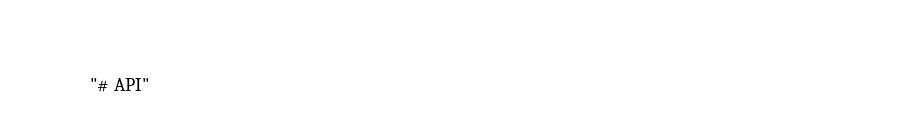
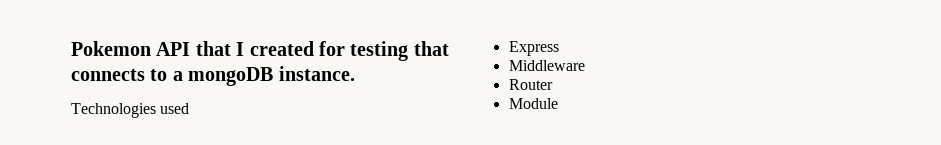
- "# API"
+ Pokemon API that I created for testing that connects to a mongoDB instance.
+ Technologies used
+ Express
+ Middleware
+ Router
+ Module

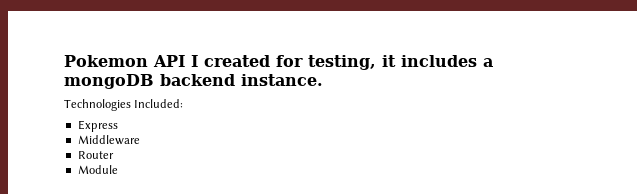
- Pokemon API that I created for testing that connects to a mongoDB instance.
+ Pokemon API I created for testing, it includes a mongoDB backend instance.
- Technologies used
+ Technologies Included:

